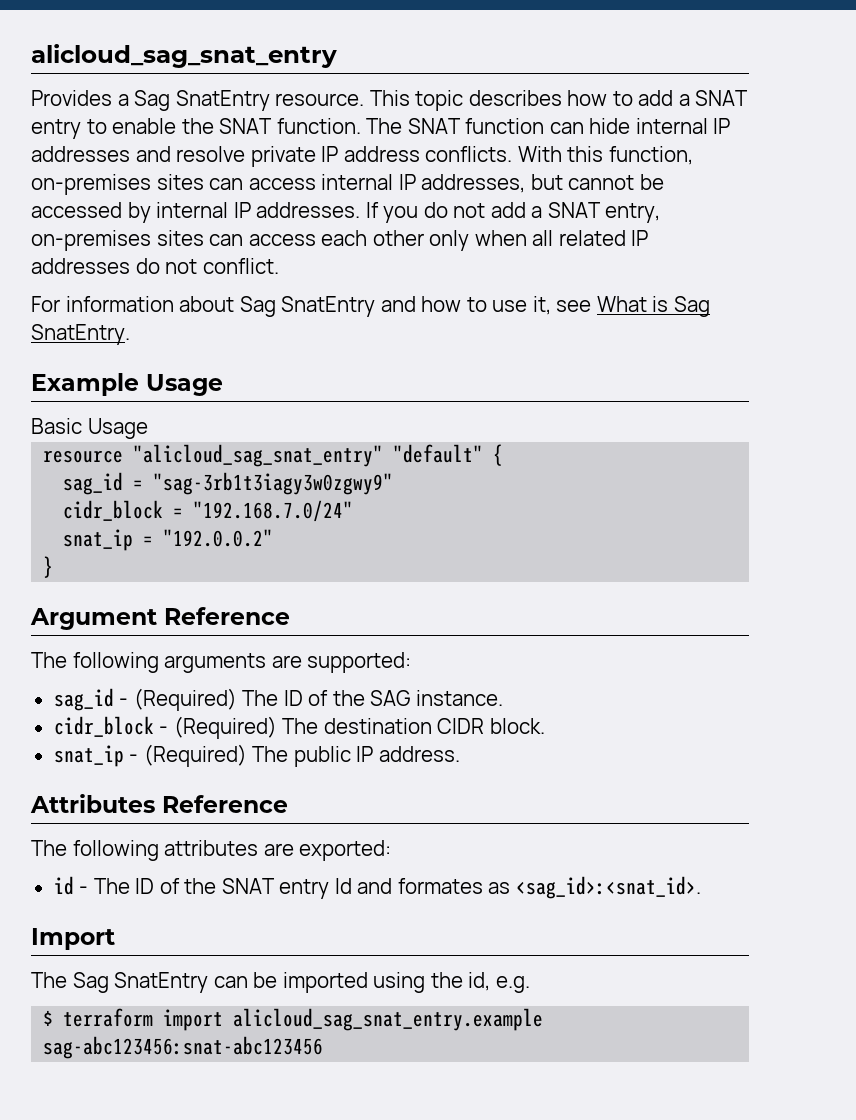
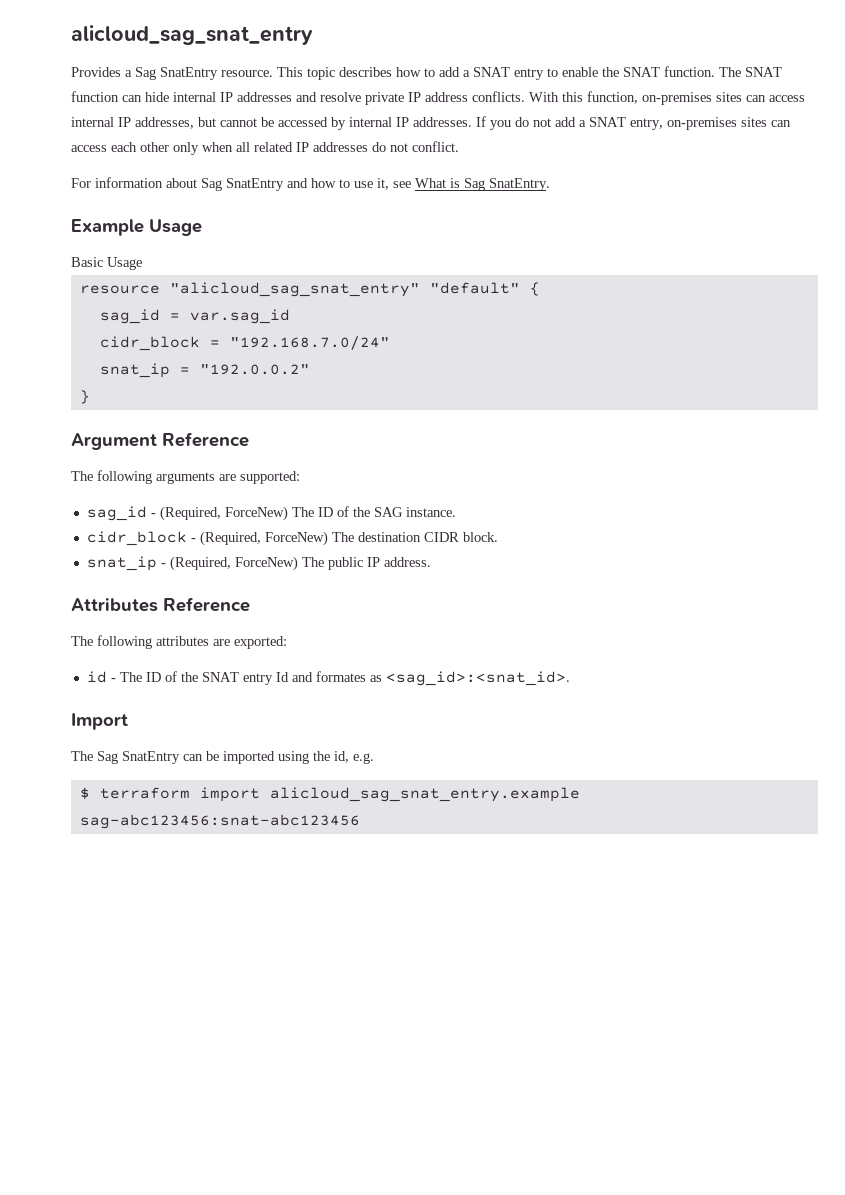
- sag_id = "sag-3rb1t3iagy3w0zgwy9"
+ sag_id = var.sag_id
- sag_id - (Required) The ID of the SAG instance.
+ sag_id - (Required, ForceNew) The ID of the SAG instance.
- cidr_block - (Required) The destination CIDR block.
+ cidr_block - (Required, ForceNew) The destination CIDR block.
- snat_ip - (Required) The public IP address.
+ snat_ip - (Required, ForceNew) The public IP address.

